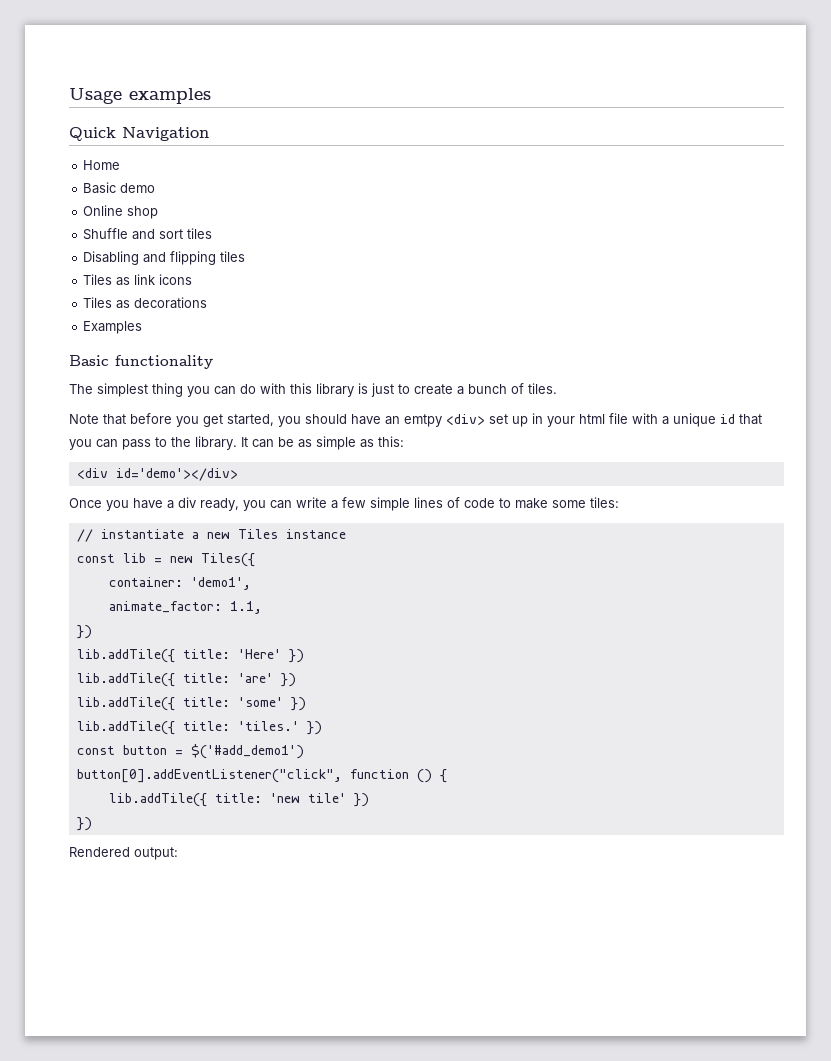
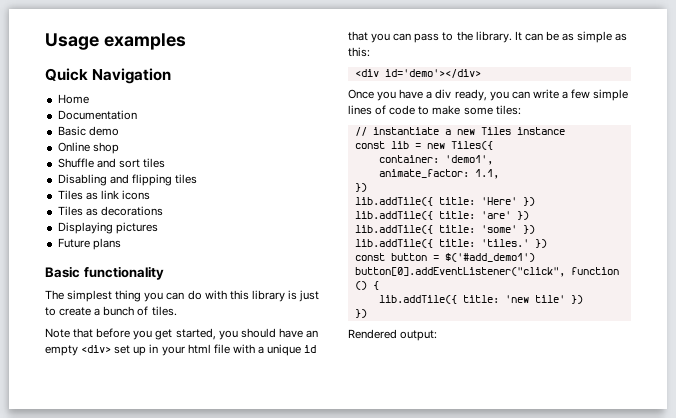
+ Documentation
- Examples
+ Displaying pictures
+ Future plans
- Note that before you get started, you should have an emtpy <div> set up in your html file with a unique id that you can pass to the library.
+ Note that before you get started, you should have an empty <div> set up in your html file with a unique id that you can pass to the library.

